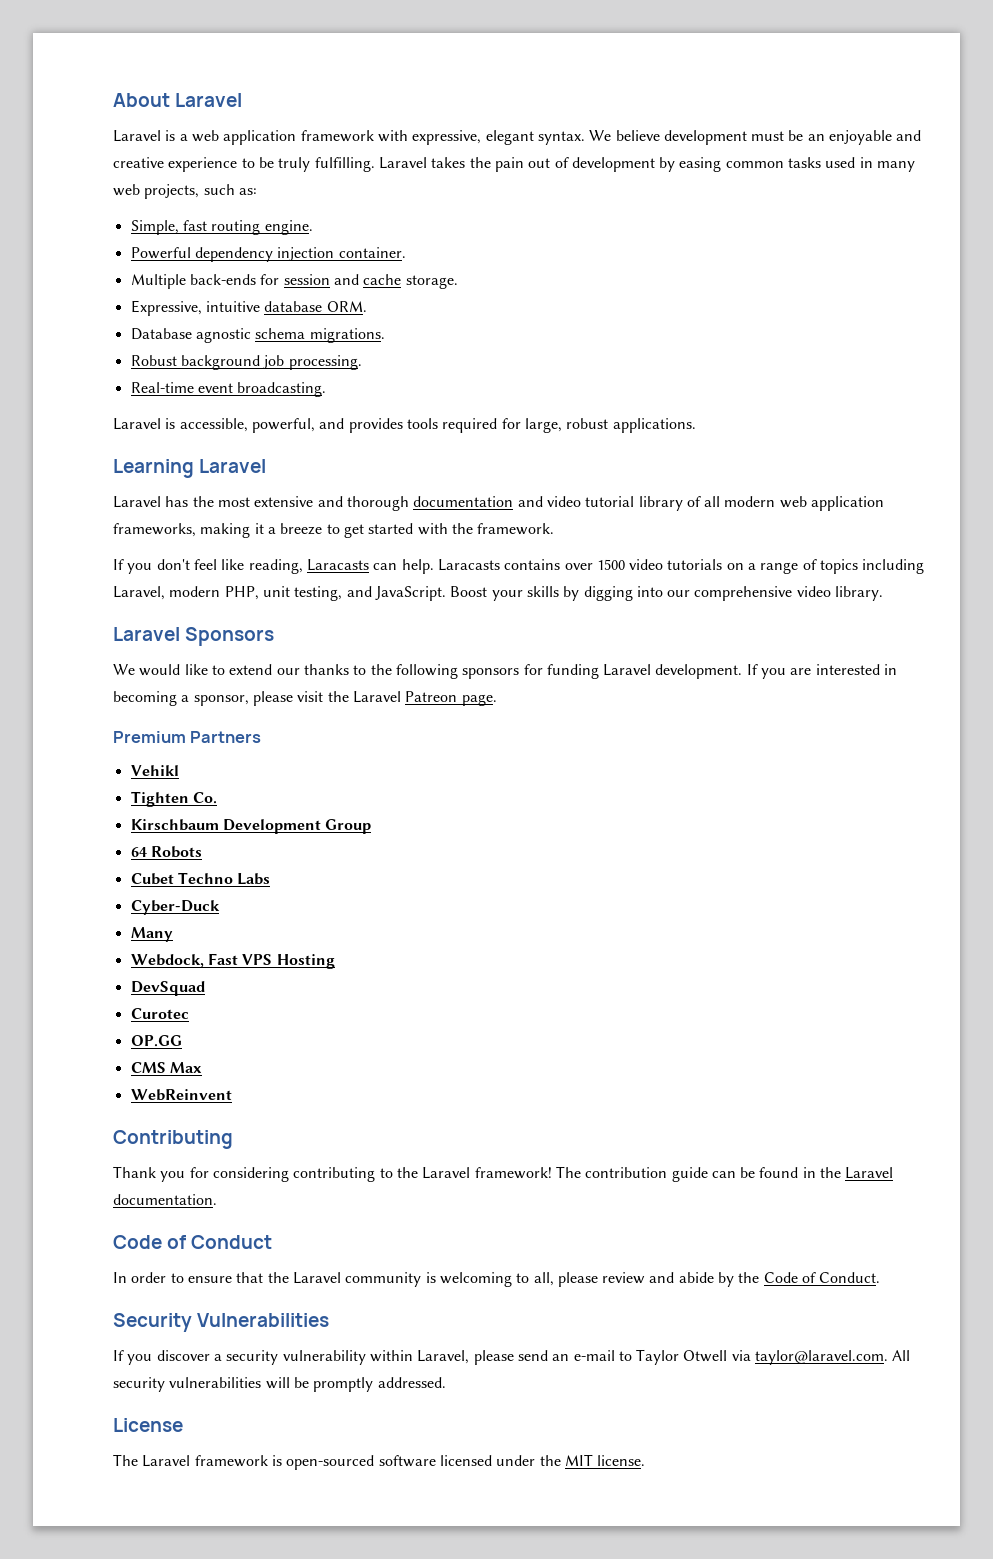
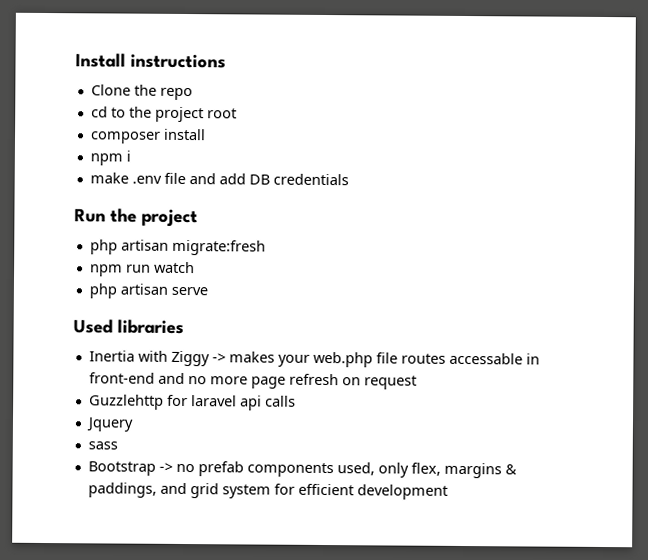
- About Laravel
- Laravel is a web application framework with expressive, elegant syntax. We believe development must be an enjoyable and creative experience to be truly fulfilling. Laravel takes the pain out of development by easing common tasks used in many web projects, such as:
- Simple, fast routing engine.
- Powerful dependency injection container.
- Multiple back-ends for session and cache storage.
- Expressive, intuitive database ORM.
- Database agnostic schema migrations.
- Robust background job processing.
- Real-time event broadcasting.
- Laravel is accessible, powerful, and provides tools required for large, robust applications.
- Learning Laravel
- Laravel has the most extensive and thorough documentation and video tutorial library of all modern web application frameworks, making it a breeze to get started with the framework.
- If you don't feel like reading, Laracasts can help. Laracasts contains over 1500 video tutorials on a range of topics including Laravel, modern PHP, unit testing, and JavaScript. Boost your skills by digging into our comprehensive video library.
- Laravel Sponsors
- We would like to extend our thanks to the following sponsors for funding Laravel development. If you are interested in becoming a sponsor, please visit the Laravel Patreon page.
- Premium Partners
- Vehikl
- Tighten Co.
- Kirschbaum Development Group
- 64 Robots
- Cubet Techno Labs
- Cyber-Duck
- Many
- Webdock, Fast VPS Hosting
- DevSquad
- Curotec
- OP.GG
- CMS Max
- WebReinvent
- Contributing
- Thank you for considering contributing to the Laravel framework! The contribution guide can be found in the Laravel documentation.
- Code of Conduct
- In order to ensure that the Laravel community is welcoming to all, please review and abide by the Code of Conduct.
- Security Vulnerabilities
- If you discover a security vulnerability within Laravel, please send an e-mail to Taylor Otwell via taylor@laravel.com. All security vulnerabilities will be promptly addressed.
- License
- The Laravel framework is open-sourced software licensed under the MIT license.
+ Install instructions
+ Clone the repo
+ cd to the project root
+ composer install
+ npm i
+ make .env file and add DB credentials
+ Run the project
+ php artisan migrate:fresh
+ npm run watch
+ php artisan serve
+ Used libraries
+ Inertia with Ziggy -> makes your web.php file routes accessable in front-end and no more page refresh on request
+ Guzzlehttp for laravel api calls
+ Jquery
+ sass
+ Bootstrap -> no prefab components used, only flex, margins & paddings, and grid system for efficient development

